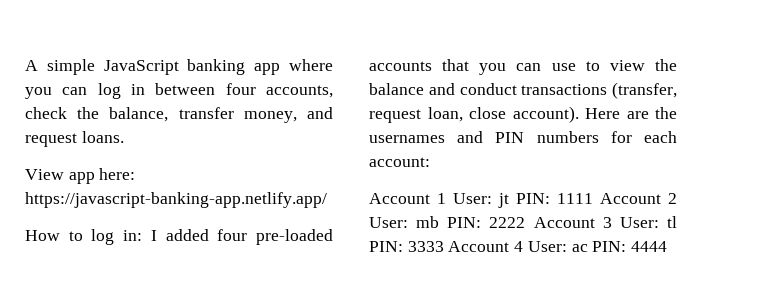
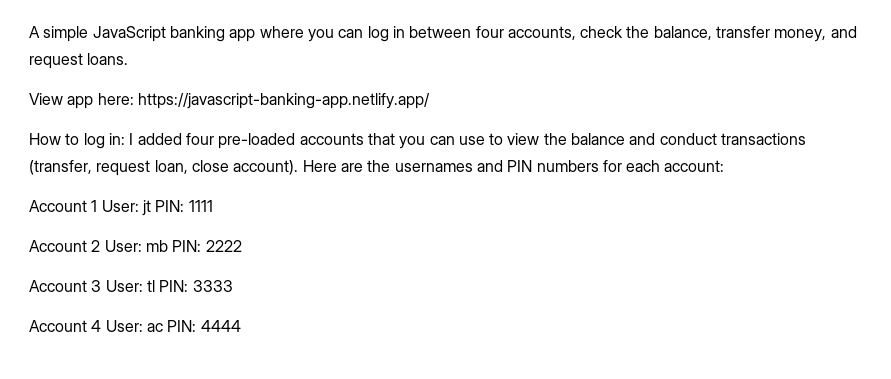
- Account 1 User: jt PIN: 1111 Account 2 User: mb PIN: 2222 Account 3 User: tl PIN: 3333 Account 4 User: ac PIN: 4444
+ Account 1 User: jt PIN: 1111
+ Account 2 User: mb PIN: 2222
+ Account 3 User: tl PIN: 3333
+ Account 4 User: ac PIN: 4444

